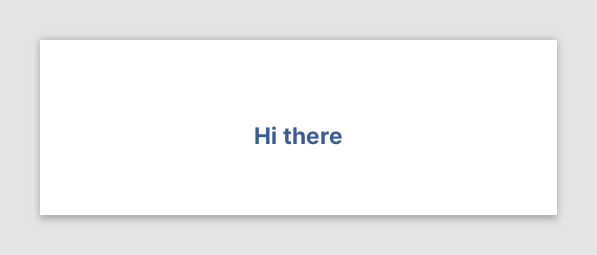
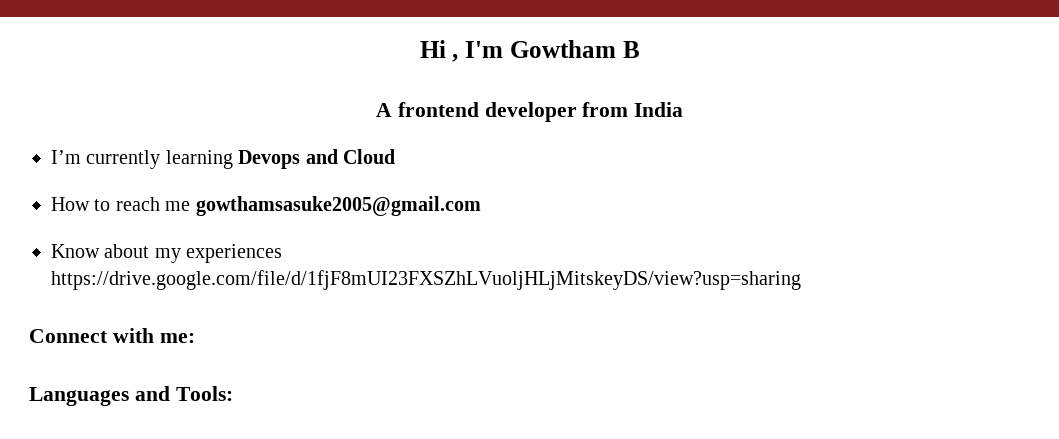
- Hi there
+ Hi , I'm Gowtham B
+ A frontend developer from India
+ I’m currently learning Devops and Cloud
+ How to reach me gowthamsasuke2005@gmail.com
+ Know about my experiences https://drive.google.com/file/d/1fjF8mUI23FXSZhLVuoljHLjMitskeyDS/view?usp=sharing
+ Connect with me:
+ Languages and Tools:

